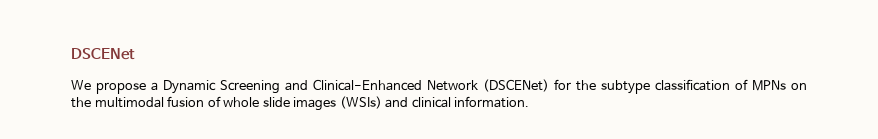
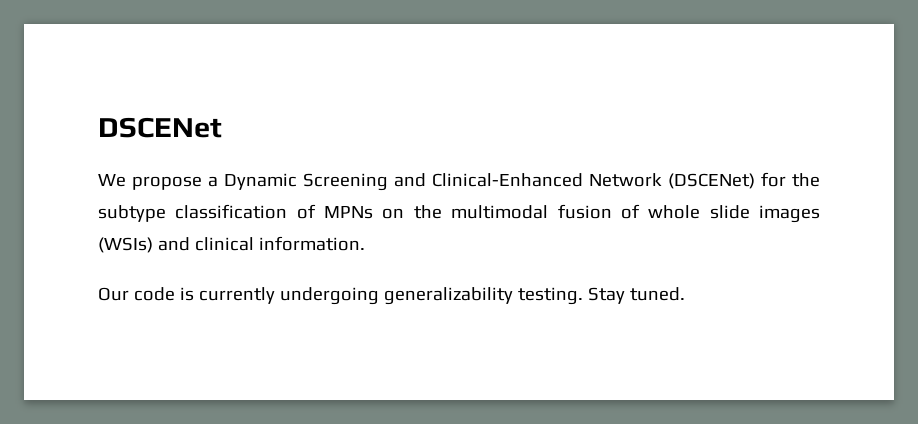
+ Our code is currently undergoing generalizability testing. Stay tuned.

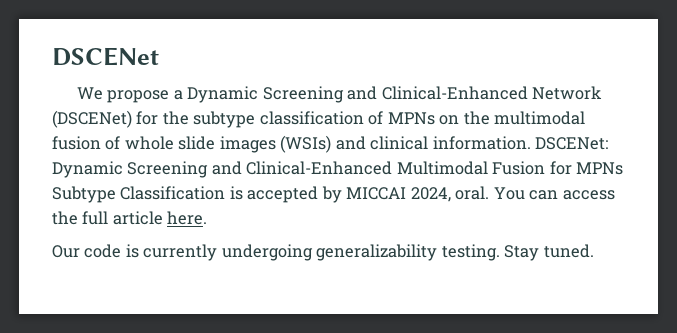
+ DSCENet: Dynamic Screening and Clinical-Enhanced Multimodal Fusion for MPNs Subtype Classification is accepted by MICCAI 2024, oral. You can access the full article here.

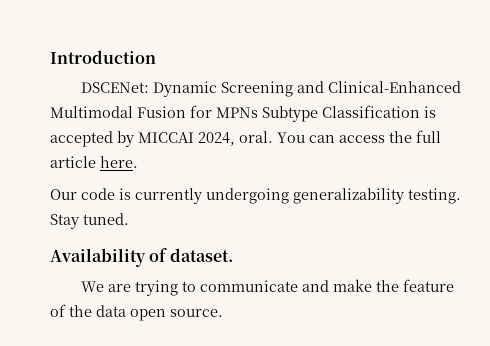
- DSCENet
- We propose a Dynamic Screening and Clinical-Enhanced Network (DSCENet) for the subtype classification of MPNs on the multimodal fusion of whole slide images (WSIs) and clinical information. DSCENet: Dynamic Screening and Clinical-Enhanced Multimodal Fusion for MPNs Subtype Classification is accepted by MICCAI 2024, oral.
+ Introduction
+ DSCENet: Dynamic Screening and Clinical-Enhanced Multimodal Fusion for MPNs Subtype Classification is accepted by MICCAI 2024, oral.
+ Availability of dataset.
+ We are trying to communicate and make the feature of the data open source.

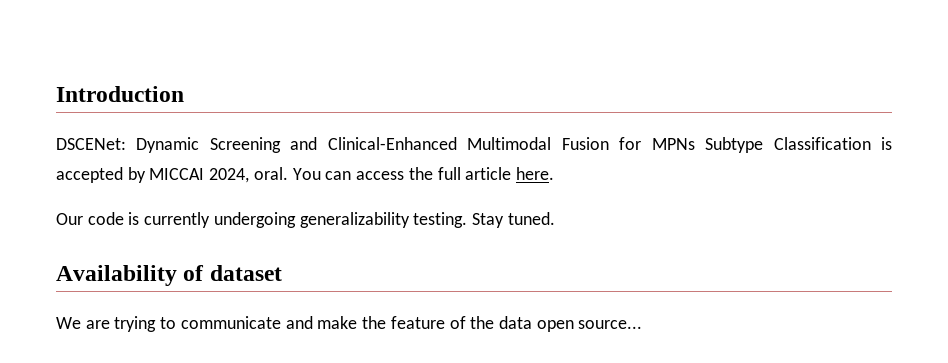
- Availability of dataset.
+ Availability of dataset
- We are trying to communicate and make the feature of the data open source.
+ We are trying to communicate and make the feature of the data open source...

